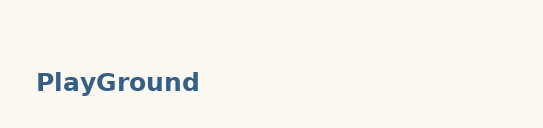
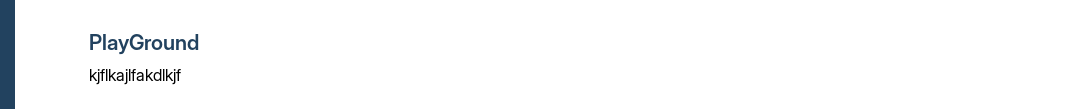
+ kjflkajlfakdlkjf

